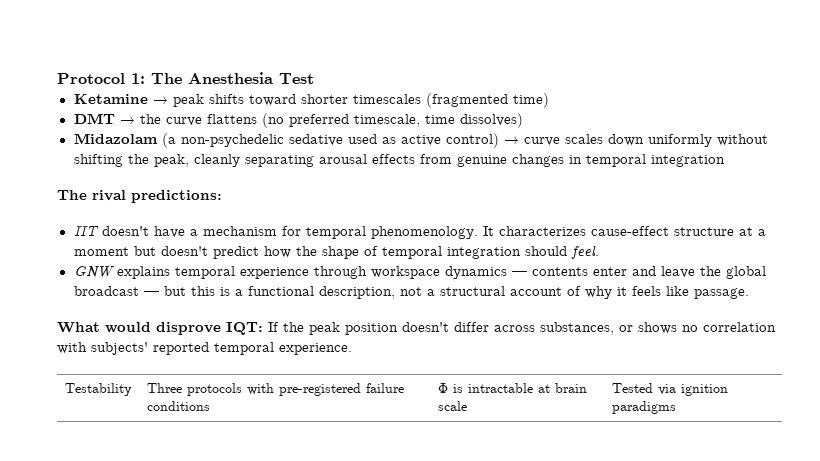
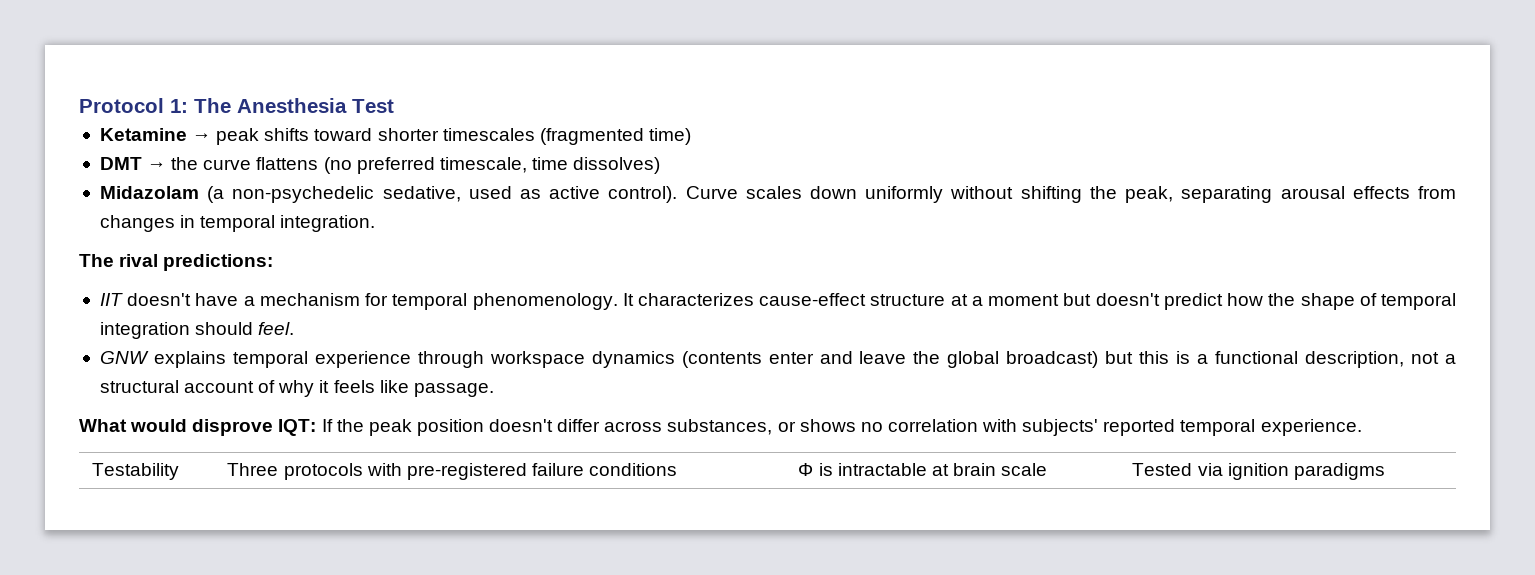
- Midazolam (a non-psychedelic sedative used as active control) → curve scales down uniformly without shifting the peak, cleanly separating arousal effects from genuine changes in temporal integration
+ Midazolam (a non-psychedelic sedative, used as active control). Curve scales down uniformly without shifting the peak, separating arousal effects from changes in temporal integration.
- GNW explains temporal experience through workspace dynamics — contents enter and leave the global broadcast — but this is a functional description, not a structural account of why it feels like passage.
+ GNW explains temporal experience through workspace dynamics (contents enter and leave the global broadcast) but this is a functional description, not a structural account of why it feels like passage.

